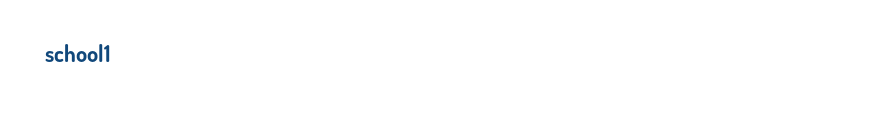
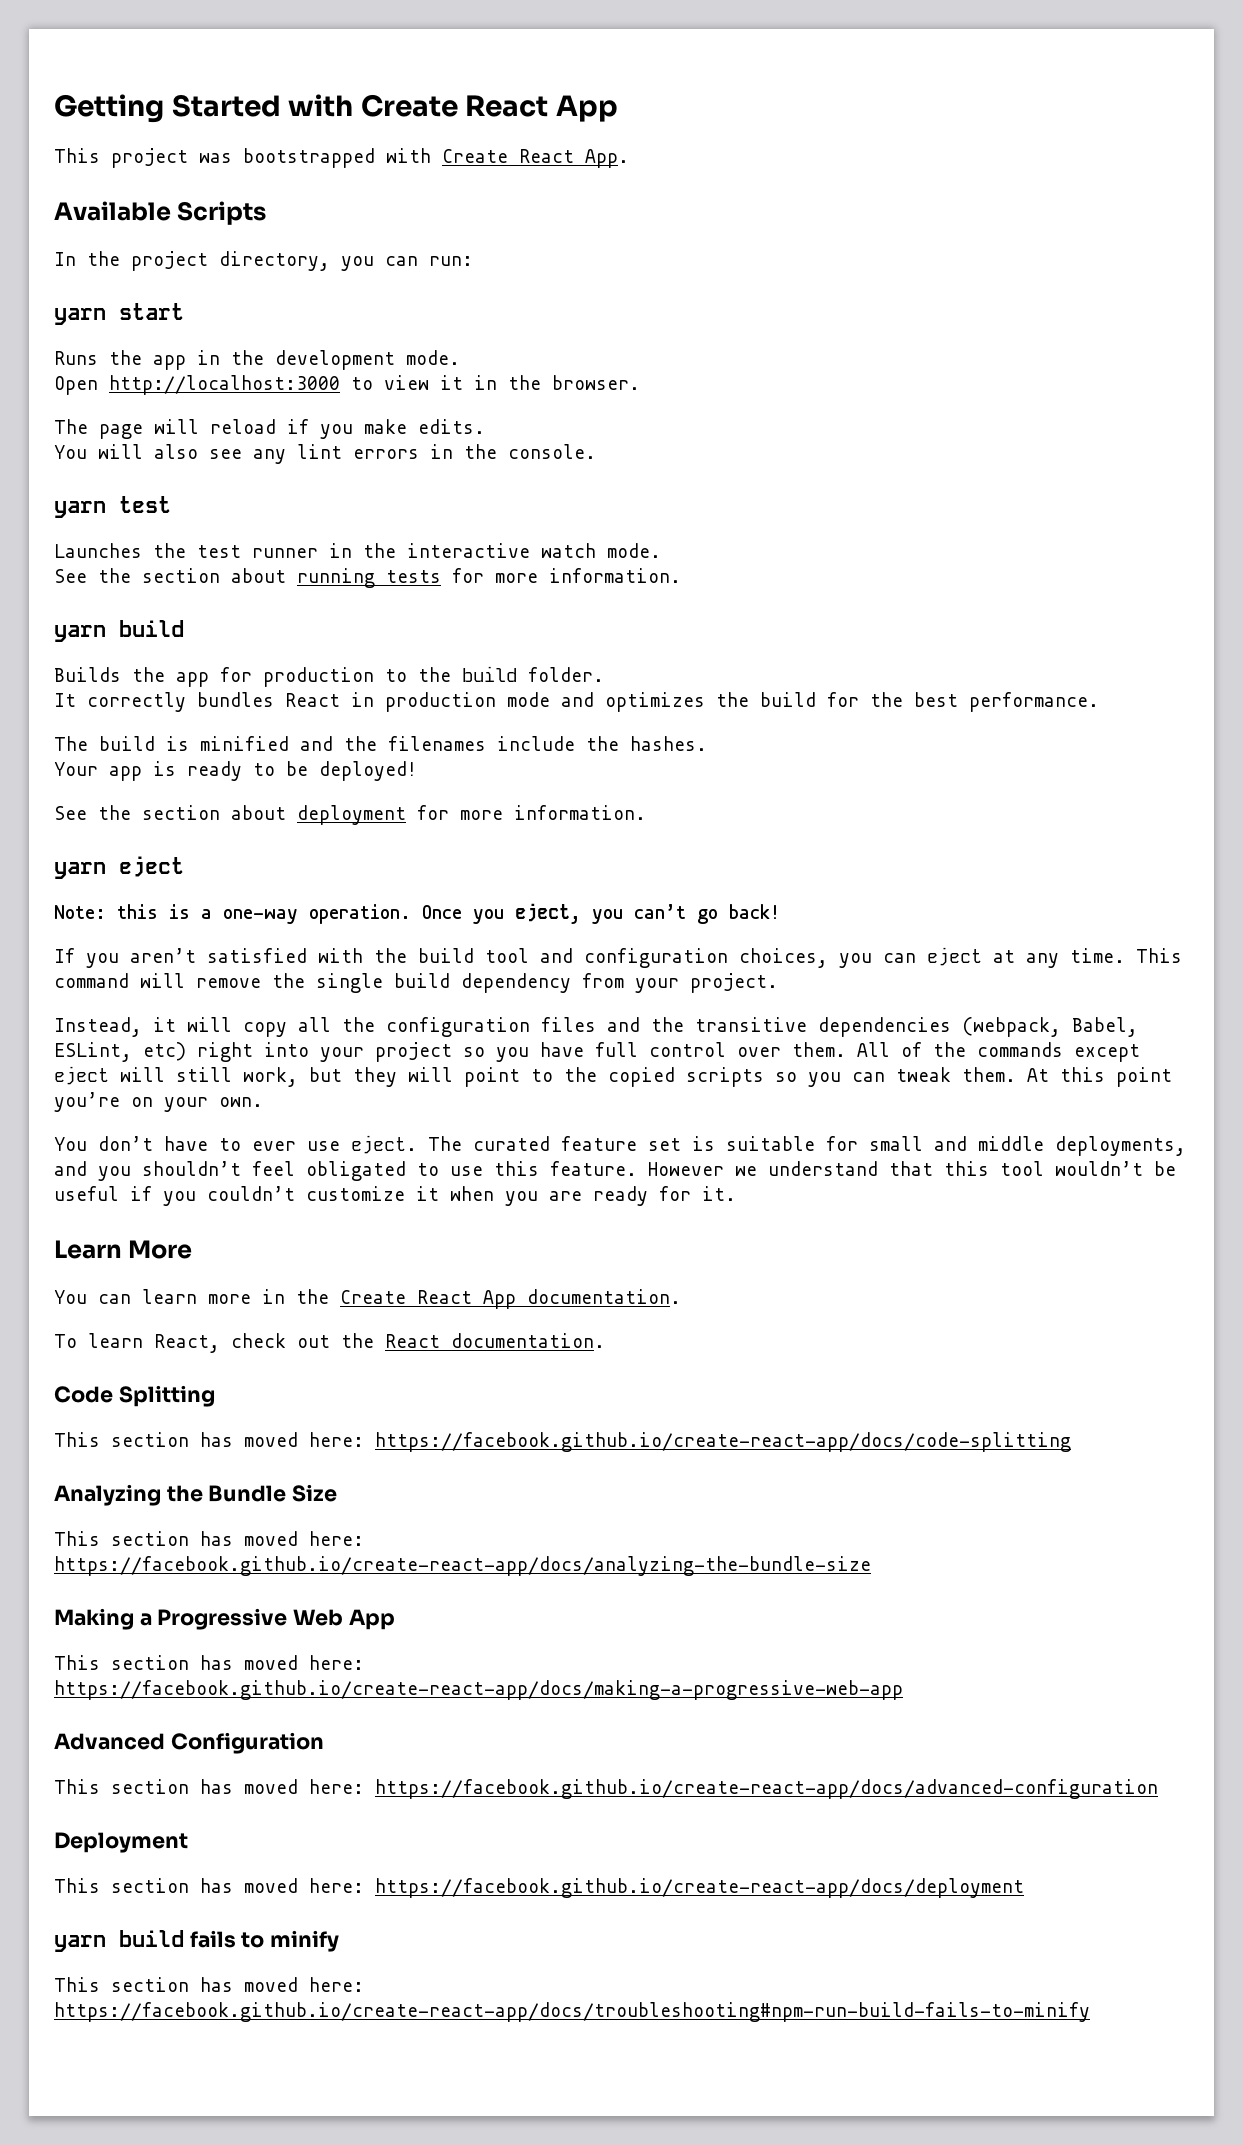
- school1
+ Getting Started with Create React App
+ This project was bootstrapped with Create React App.
+ Available Scripts
+ In the project directory, you can run:
+ yarn start
+ Runs the app in the development mode.
+ Open http://localhost:3000 to view it in the browser.
+ The page will reload if you make edits.
+ You will also see any lint errors in the console.
+ yarn test
+ Launches the test runner in the interactive watch mode.
+ See the section about running tests for more information.
+ yarn build
+ Builds the app for production to the build folder.
+ It correctly bundles React in production mode and optimizes the build for the best performance.
+ The build is minified and the filenames include the hashes.
+ Your app is ready to be deployed!
+ See the section about deployment for more information.
+ yarn eject
+ Note: this is a one-way operation. Once you eject, you can’t go back!
+ If you aren’t satisfied with the build tool and configuration choices, you can eject at any time. This command will remove the single build dependency from your project.
+ Instead, it will copy all the configuration files and the transitive dependencies (webpack, Babel, ESLint, etc) right into your project so you have full control over them. All of the commands except eject will still work, but they will point to the copied scripts so you can tweak them. At this point you’re on your own.
+ You don’t have to ever use eject. The curated feature set is suitable for small and middle deployments, and you shouldn’t feel obligated to use this feature. However we understand that this tool wouldn’t be useful if you couldn’t customize it when you are ready for it.
+ Learn More
+ You can learn more in the Create React App documentation.
+ To learn React, check out the React documentation.
+ Code Splitting
+ This section has moved here: https://facebook.github.io/create-react-app/docs/code-splitting
+ Analyzing the Bundle Size
+ This section has moved here: https://facebook.github.io/create-react-app/docs/analyzing-the-bundle-size
+ Making a Progressive Web App
+ This section has moved here: https://facebook.github.io/create-react-app/docs/making-a-progressive-web-app
+ Advanced Configuration
+ This section has moved here: https://facebook.github.io/create-react-app/docs/advanced-configuration
+ Deployment
+ This section has moved here: https://facebook.github.io/create-react-app/docs/deployment
+ yarn build fails to minify
+ This section has moved here: https://facebook.github.io/create-react-app/docs/troubleshooting#npm-run-build-fails-to-minify

